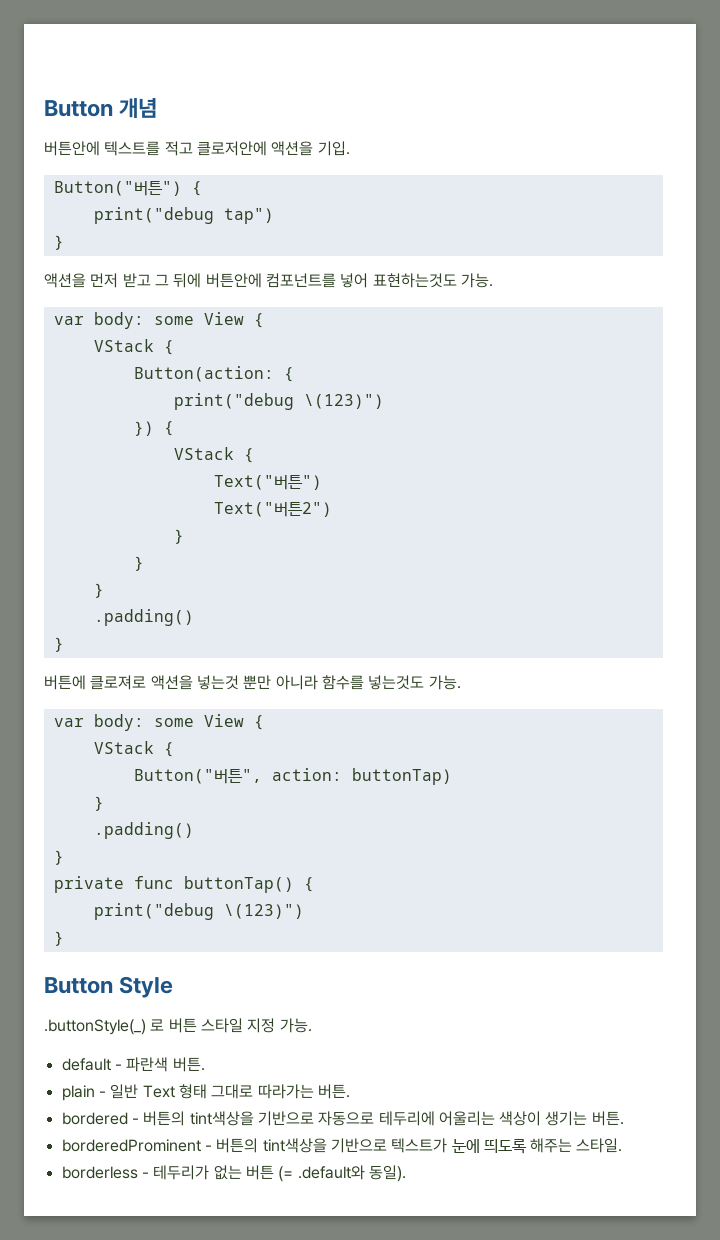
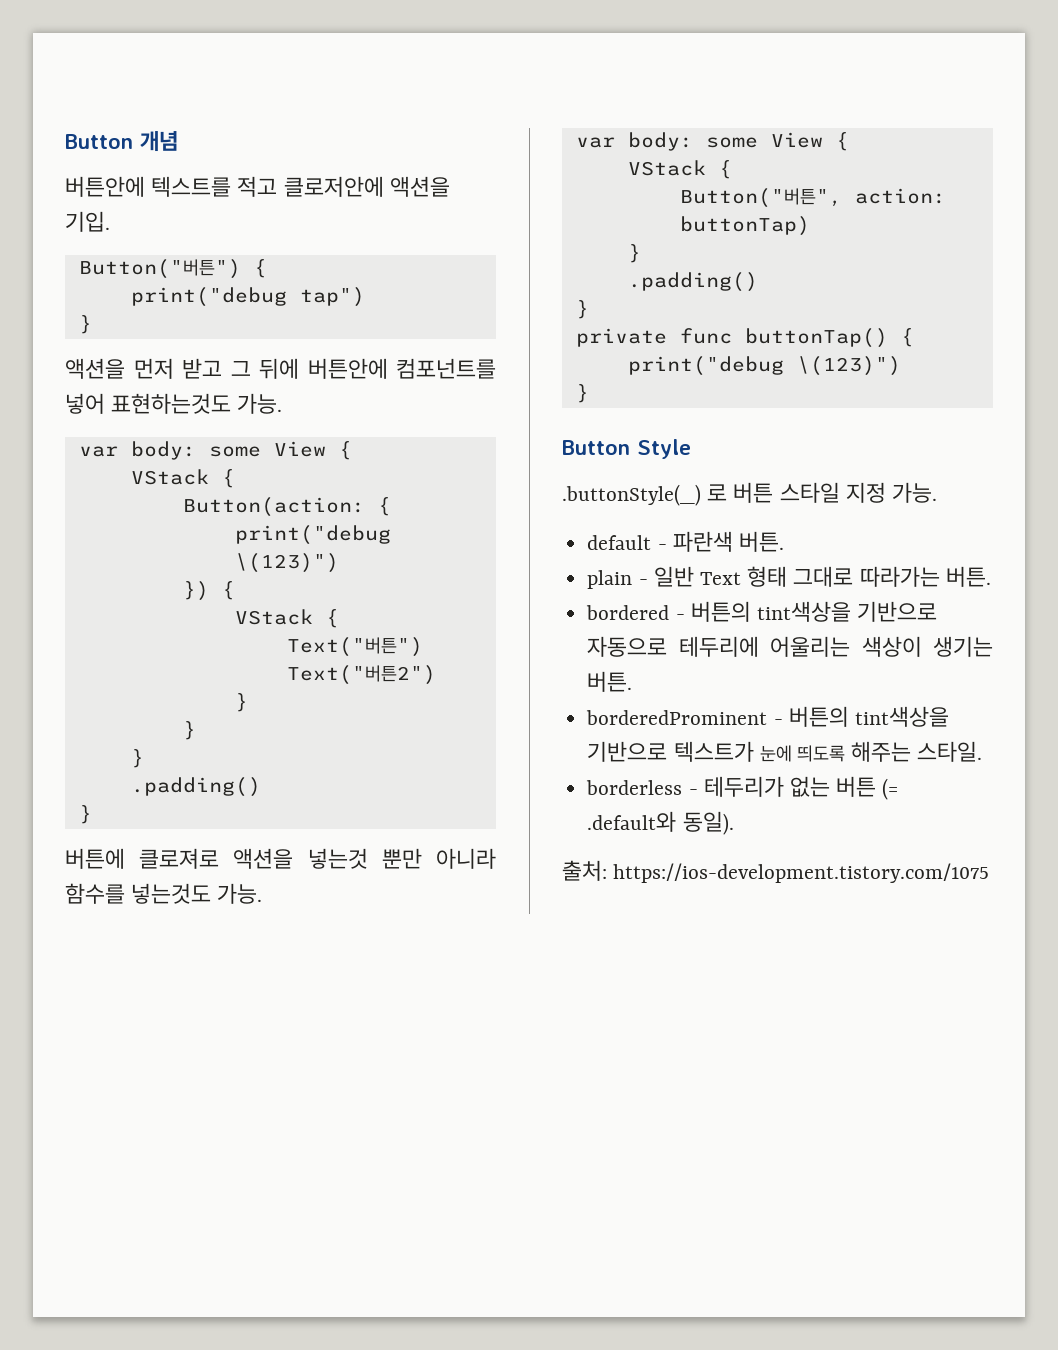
+ 출처: https://ios-development.tistory.com/1075

